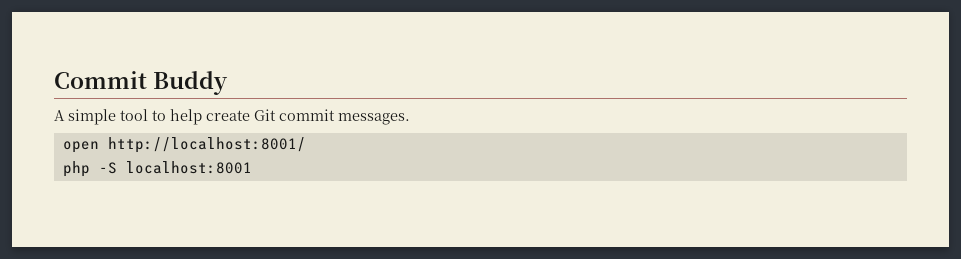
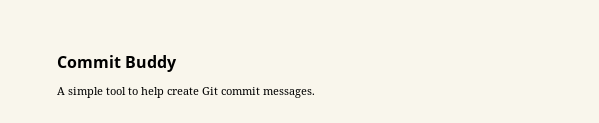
- open http://localhost:8001/
- php -S localhost:8001

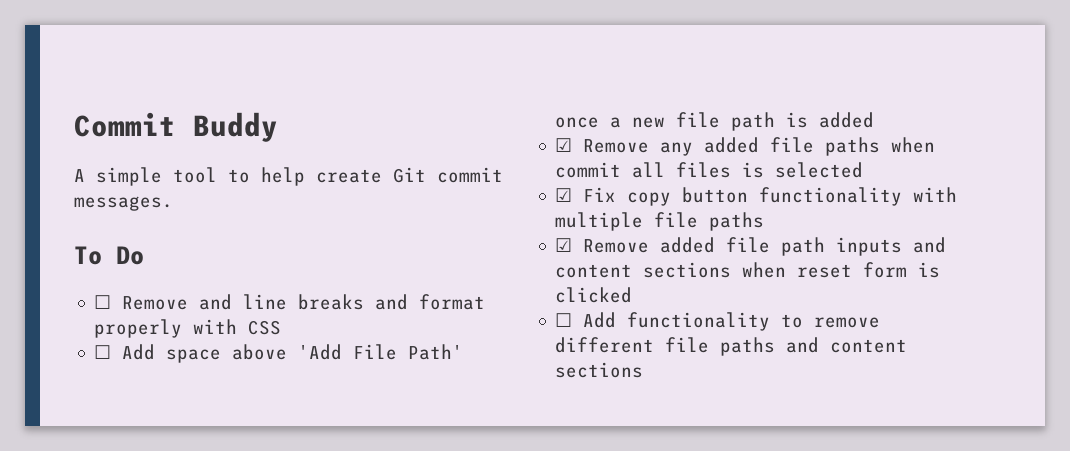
+ To Do
+ ☐ Remove and line breaks and format properly with CSS
+ ☐ Add space above 'Add File Path' once a new file path is added
+ ☑ Remove any added file paths when commit all files is selected
+ ☑ Fix copy button functionality with multiple file paths
+ ☑ Remove added file path inputs and content sections when reset form is clicked
+ ☐ Add functionality to remove different file paths and content sections

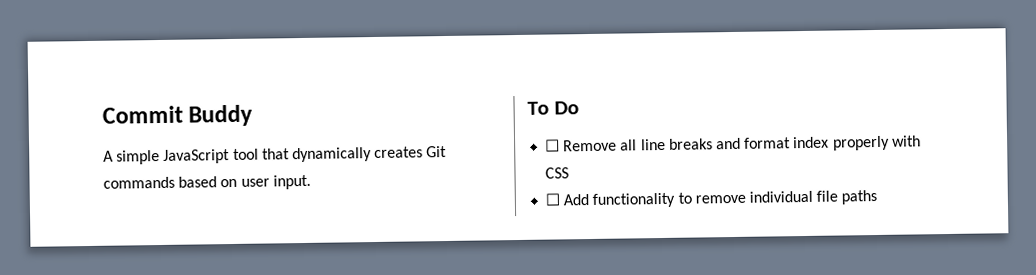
- A simple tool to help create Git commit messages.
+ A simple JavaScript tool that dynamically creates Git commands based on user input.
- ☐ Remove and line breaks and format properly with CSS
+ ☐ Remove all line breaks and format index properly with CSS
- ☐ Add space above 'Add File Path' once a new file path is added
- ☑ Remove any added file paths when commit all files is selected
- ☑ Fix copy button functionality with multiple file paths
- ☑ Remove added file path inputs and content sections when reset form is clicked
- ☐ Add functionality to remove different file paths and content sections
+ ☐ Add functionality to remove individual file paths

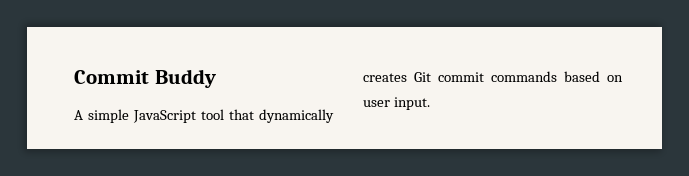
- A simple JavaScript tool that dynamically creates Git commands based on user input.
+ A simple JavaScript tool that dynamically creates Git commit commands based on user input.
- To Do
- ☐ Remove all line breaks and format index properly with CSS
- ☐ Add functionality to remove individual file paths

